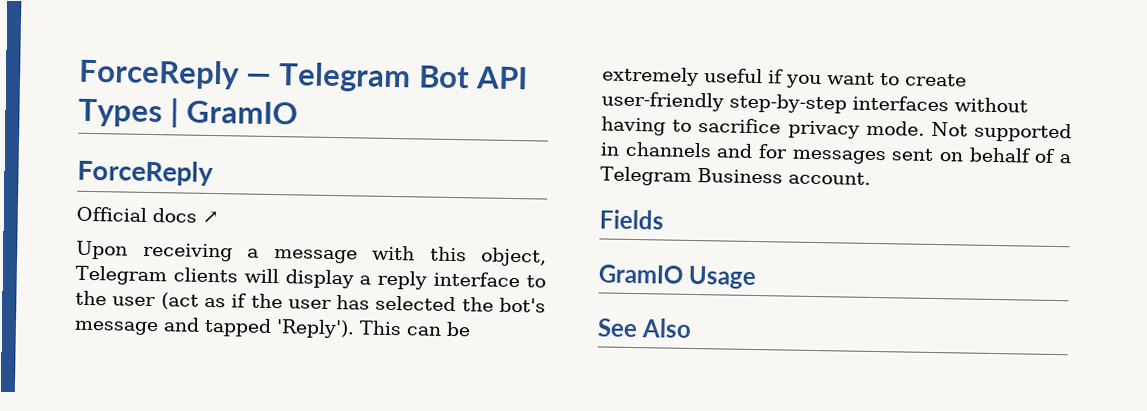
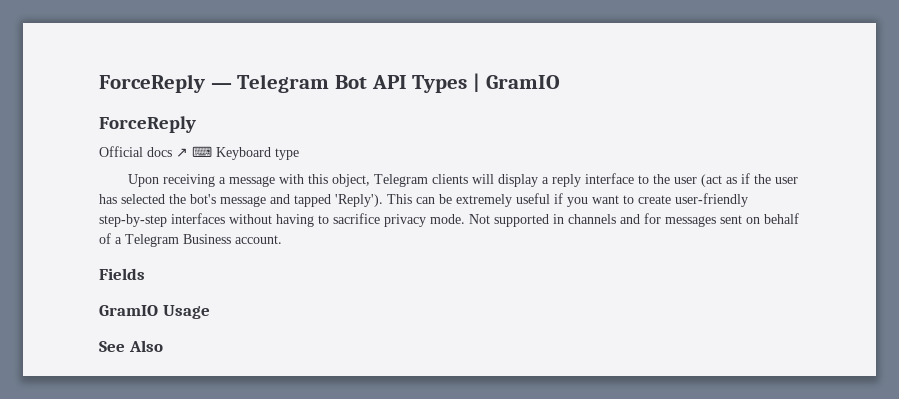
- Official docs ↗
+ Official docs ↗ ⌨ Keyboard type

